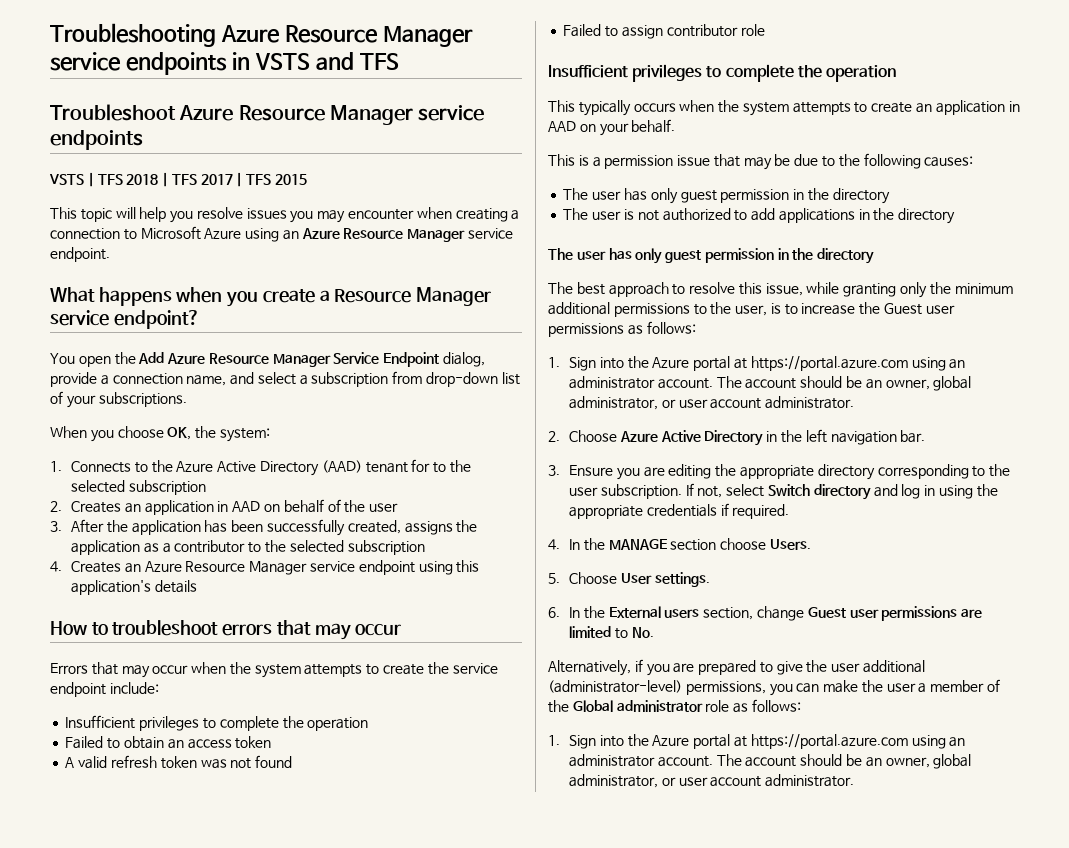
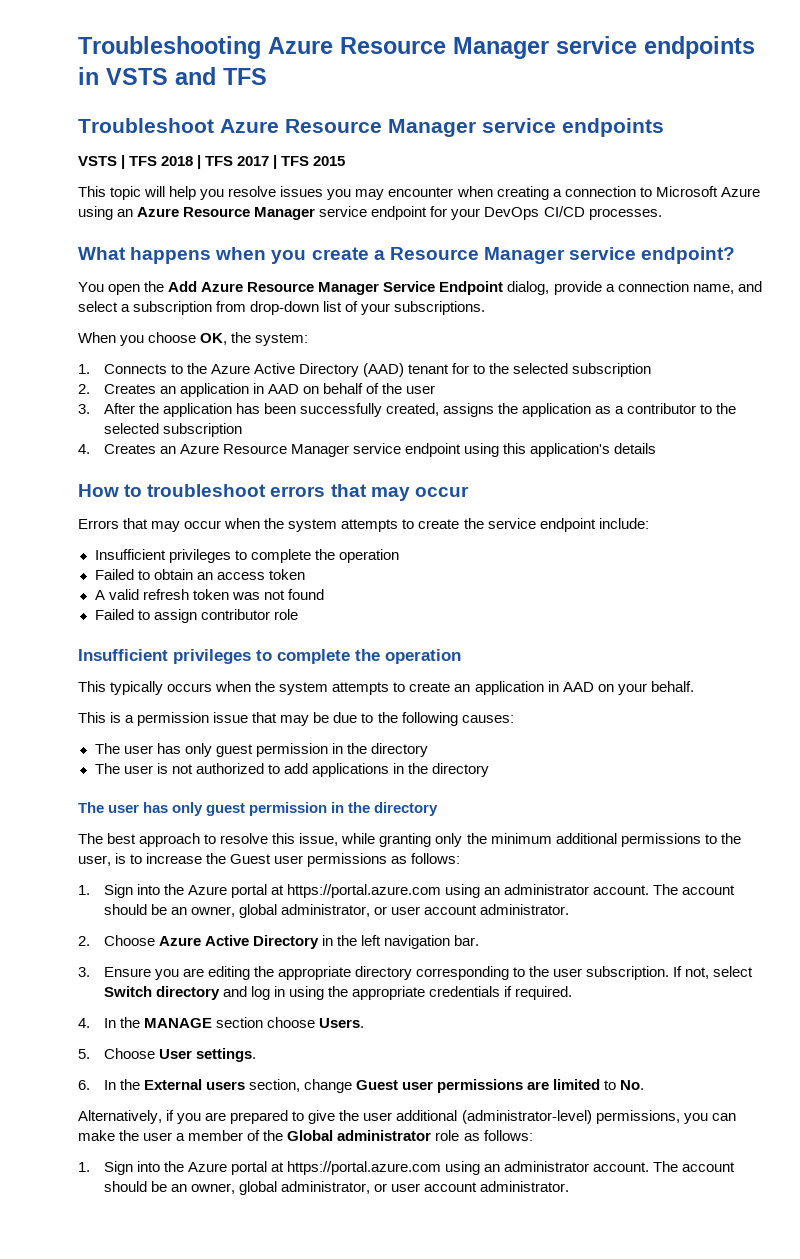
- This topic will help you resolve issues you may encounter when creating a connection to Microsoft Azure using an Azure Resource Manager service endpoint.
+ This topic will help you resolve issues you may encounter when creating a connection to Microsoft Azure using an Azure Resource Manager service endpoint for your DevOps CI/CD processes.

